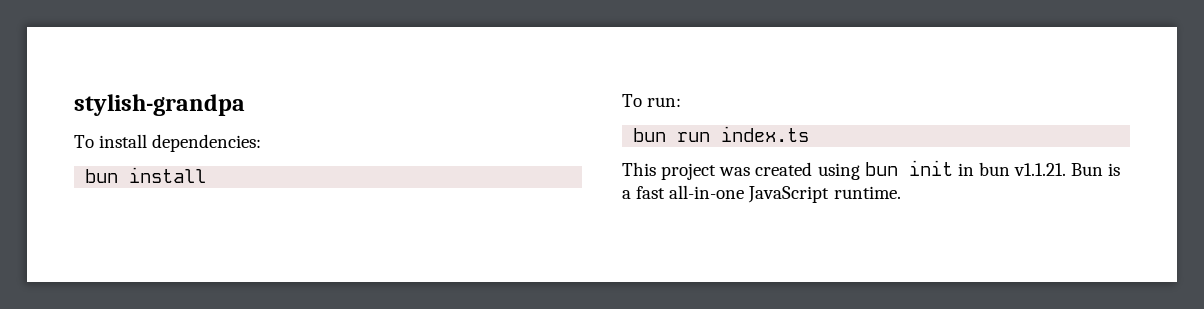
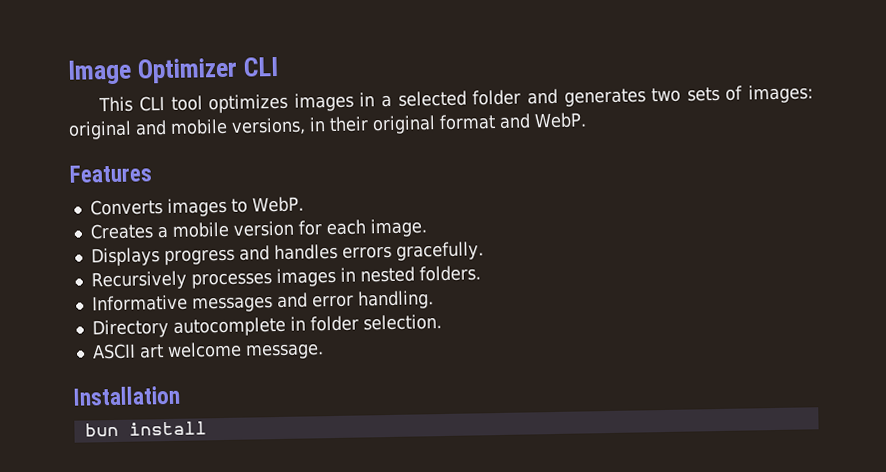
- stylish-grandpa
- To install dependencies:
+ Image Optimizer CLI
+ This CLI tool optimizes images in a selected folder and generates two sets of images: original and mobile versions, in their original format and WebP.
+ Features
+ Converts images to WebP.
+ Creates a mobile version for each image.
+ Displays progress and handles errors gracefully.
+ Recursively processes images in nested folders.
+ Informative messages and error handling.
+ Directory autocomplete in folder selection.
+ ASCII art welcome message.
+ Installation
  bun install
- To run:
- bun run index.ts
- This project was created using bun init in bun v1.1.21. Bun is a fast all-in-one JavaScript runtime.

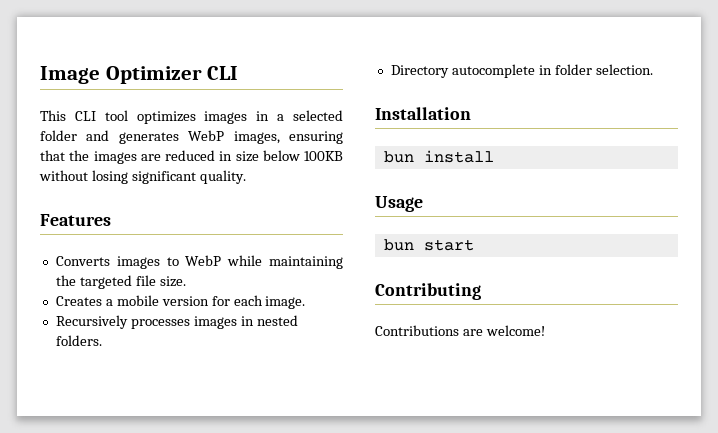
- This CLI tool optimizes images in a selected folder and generates two sets of images: original and mobile versions, in their original format and WebP.
+ This CLI tool optimizes images in a selected folder and generates WebP images, ensuring that the images are reduced in size below 100KB without losing significant quality.
  Features
- Converts images to WebP.
+ Converts images to WebP while maintaining the targeted file size.
- Displays progress and handles errors gracefully.
- Informative messages and error handling.
- ASCII art welcome message.
+ Usage
+ bun start
+ Contributing
+ Contributions are welcome!

